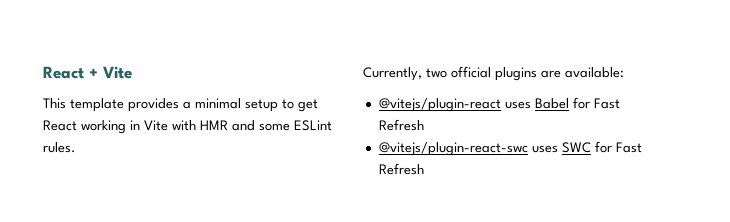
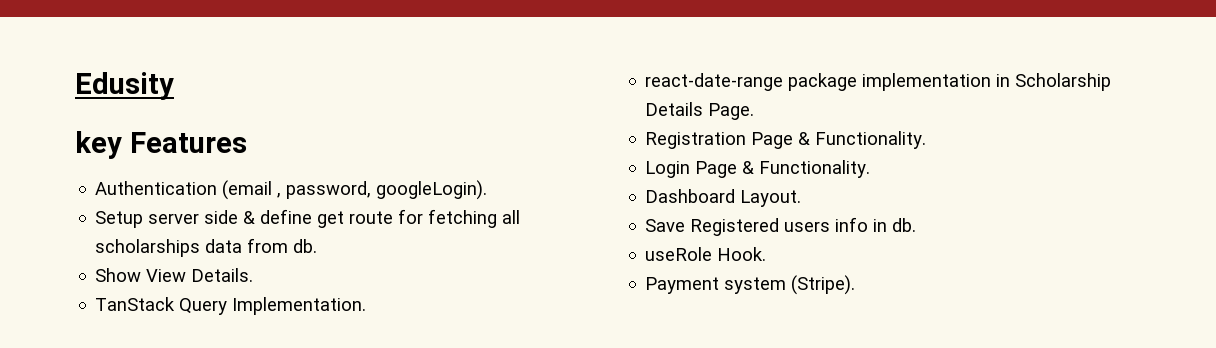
- React + Vite
- This template provides a minimal setup to get React working in Vite with HMR and some ESLint rules.
- Currently, two official plugins are available:
- @vitejs/plugin-react uses Babel for Fast Refresh
- @vitejs/plugin-react-swc uses SWC for Fast Refresh
+ Edusity
+ key Features
+ Authentication (email , password, googleLogin).
+ Setup server side & define get route for fetching all scholarships data from db.
+ Show View Details.
+ TanStack Query Implementation.
+ react-date-range package implementation in Scholarship Details Page.
+ Registration Page & Functionality.
+ Login Page & Functionality.
+ Dashboard Layout.
+ Save Registered users info in db.
+ useRole Hook.
+ Payment system (Stripe).

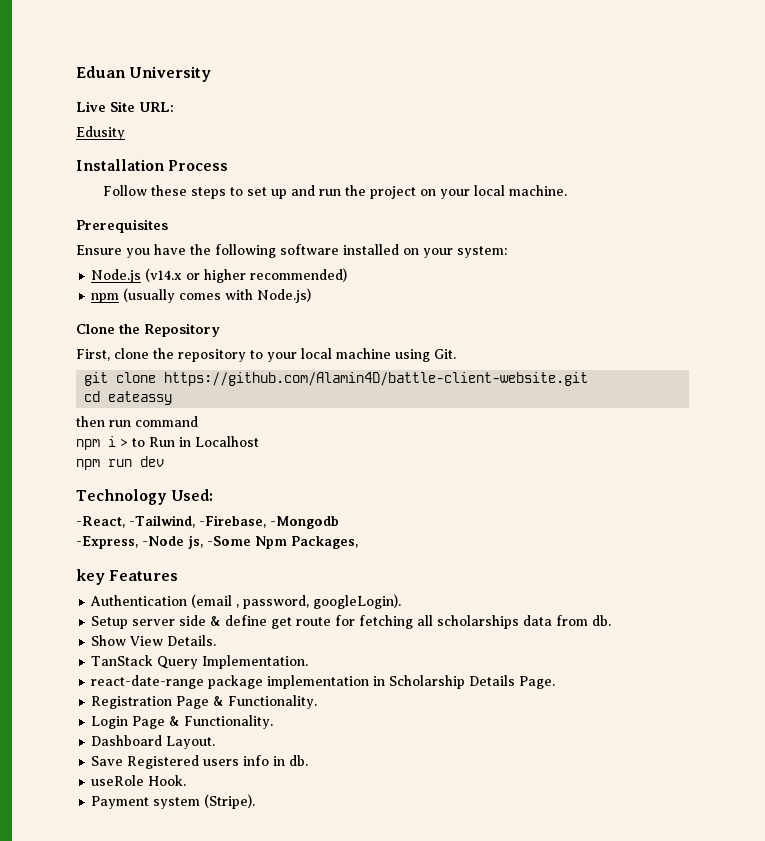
+ Eduan University
+ Live Site URL:
  Edusity
+ Installation Process
+ Follow these steps to set up and run the project on your local machine.
+ Prerequisites
+ Ensure you have the following software installed on your system:
+ Node.js (v14.x or higher recommended)
+ npm (usually comes with Node.js)
+ Clone the Repository
+ First, clone the repository to your local machine using Git.
+ git clone https://github.com/Alamin4D/battle-client-website.git
+ cd eateassy
+ then run command
+ npm i > to Run in Localhost
+ npm run dev
+ Technology Used:
+ -React, -Tailwind, -Firebase, -Mongodb
+ -Express, -Node js, -Some Npm Packages,

